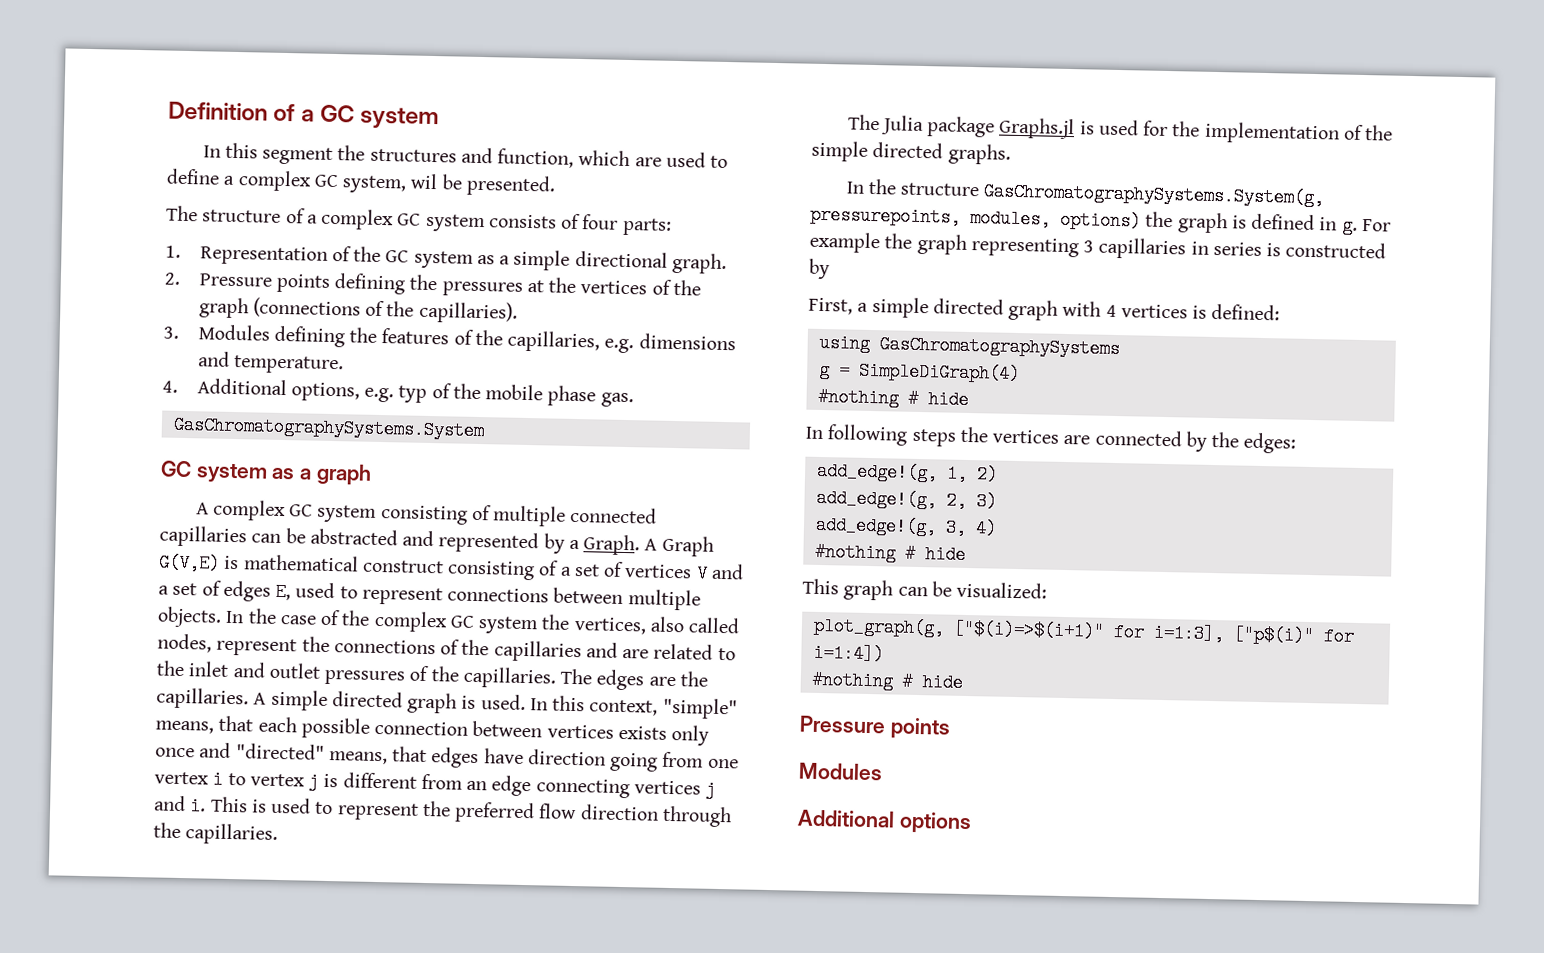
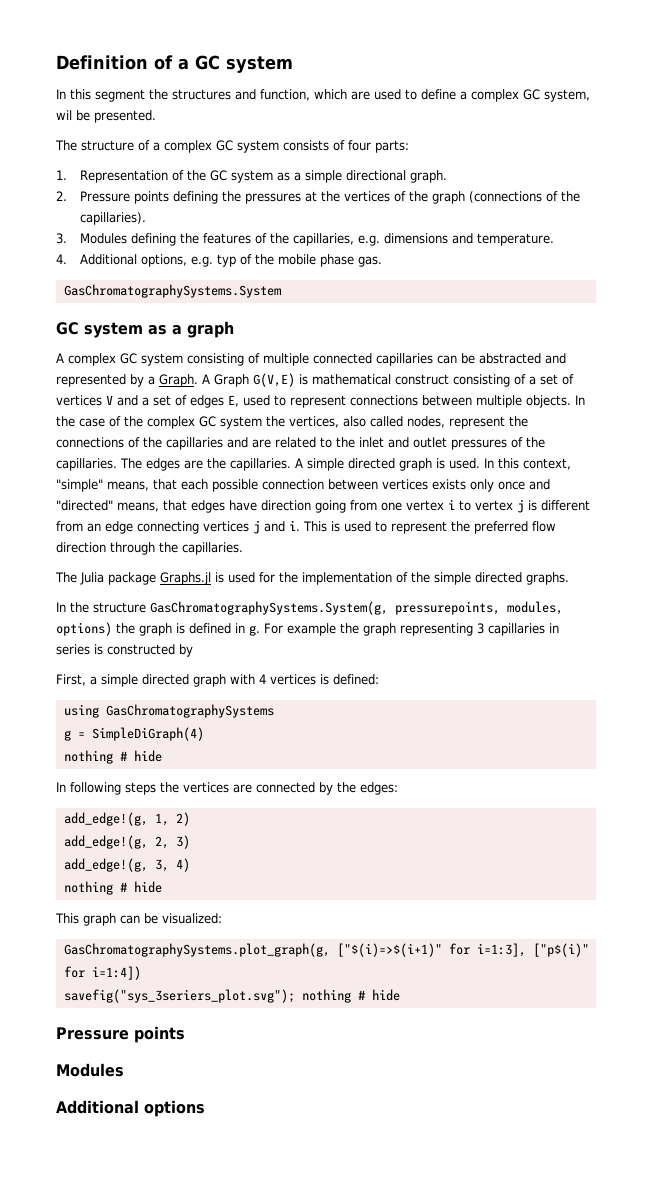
  g = SimpleDiGraph(4)
- #nothing # hide
+ nothing # hide
  add_edge!(g, 3, 4)
- #nothing # hide
+ nothing # hide
- plot_graph(g, ["$(i)=>$(i+1)" for i=1:3], ["p$(i)" for i=1:4])
- #nothing # hide
+ GasChromatographySystems.plot_graph(g, ["$(i)=>$(i+1)" for i=1:3], ["p$(i)" for i=1:4])
+ savefig("sys_3seriers_plot.svg"); nothing # hide

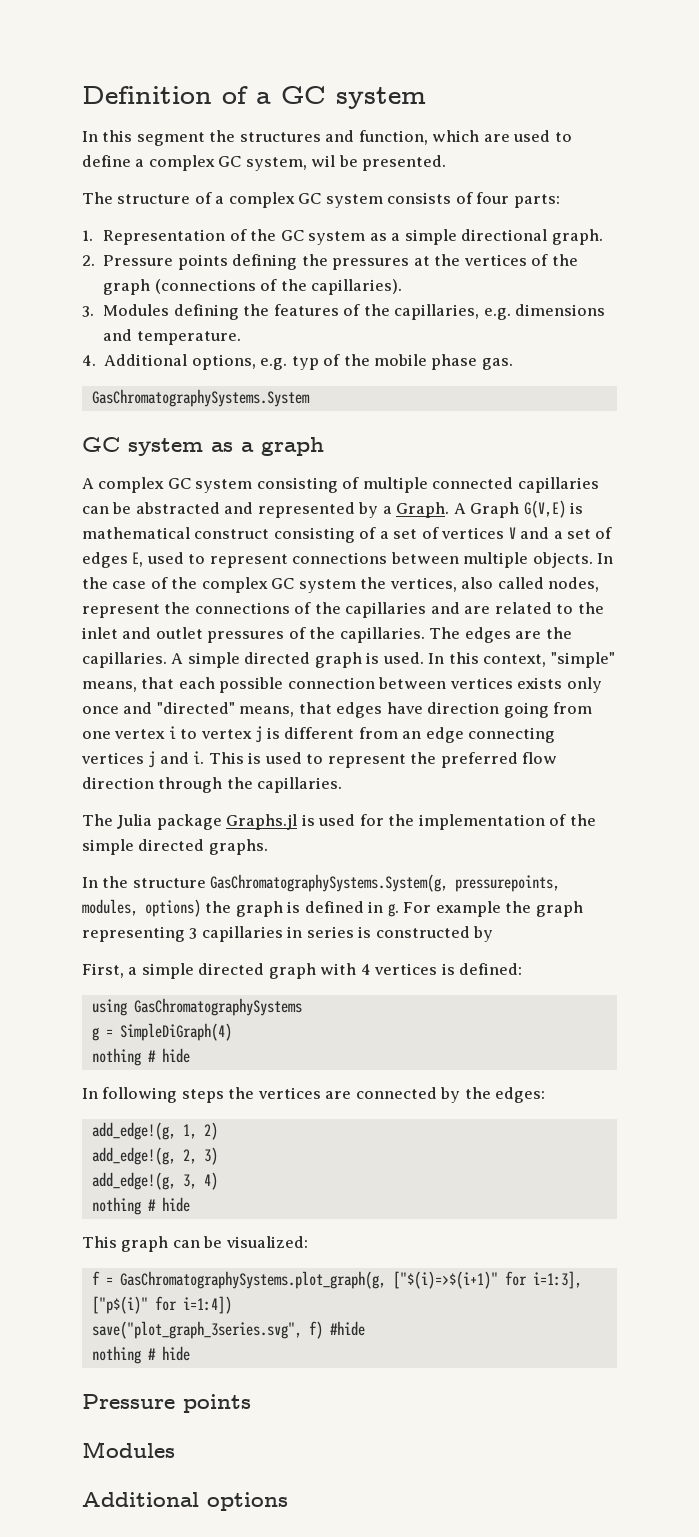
- GasChromatographySystems.plot_graph(g, ["$(i)=>$(i+1)" for i=1:3], ["p$(i)" for i=1:4])
+ f = GasChromatographySystems.plot_graph(g, ["$(i)=>$(i+1)" for i=1:3], ["p$(i)" for i=1:4])
- savefig("sys_3seriers_plot.svg"); nothing # hide
+ save("plot_graph_3series.svg", f) #hide
+ nothing # hide

